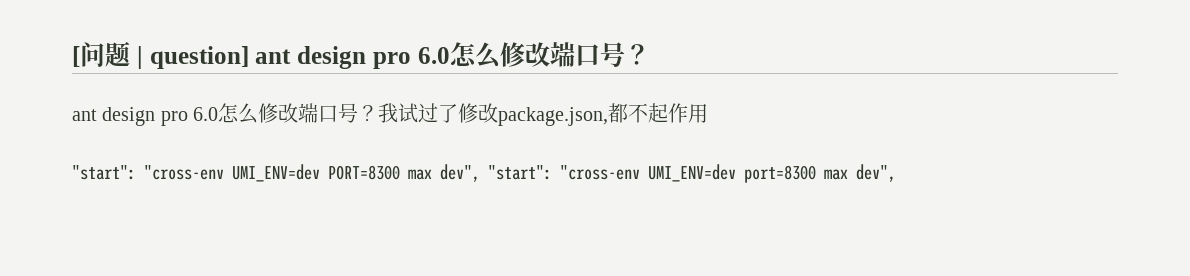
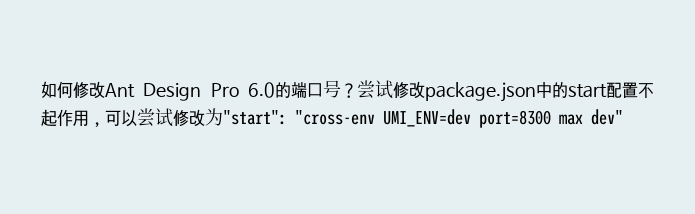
- [问题 | question] ant design pro 6.0怎么修改端口号？
- ant design pro 6.0怎么修改端口号？我试过了修改package.json,都不起作用
- "start": "cross-env UMI_ENV=dev PORT=8300 max dev", "start": "cross-env UMI_ENV=dev port=8300 max dev",
+ 如何修改Ant Design Pro 6.0的端口号？尝试修改package.json中的start配置不起作用，可以尝试修改为"start": "cross-env UMI_ENV=dev port=8300 max dev"

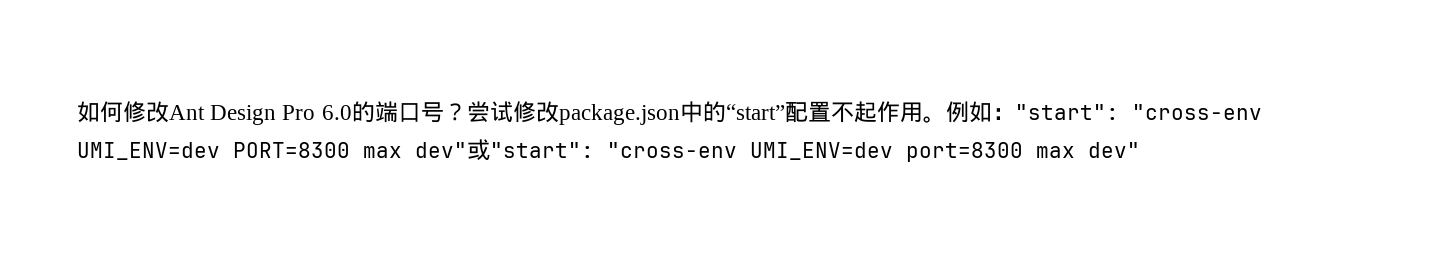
- 尝试修改package.json中的start配置不起作用，可以尝试修改为"start": "cross-env UMI_ENV=dev port=8300 max dev"
+ 尝试修改package.json中的“start”配置不起作用。例如："start": "cross-env UMI_ENV=dev PORT=8300 max dev"或"start": "cross-env UMI_ENV=dev port=8300 max dev"

